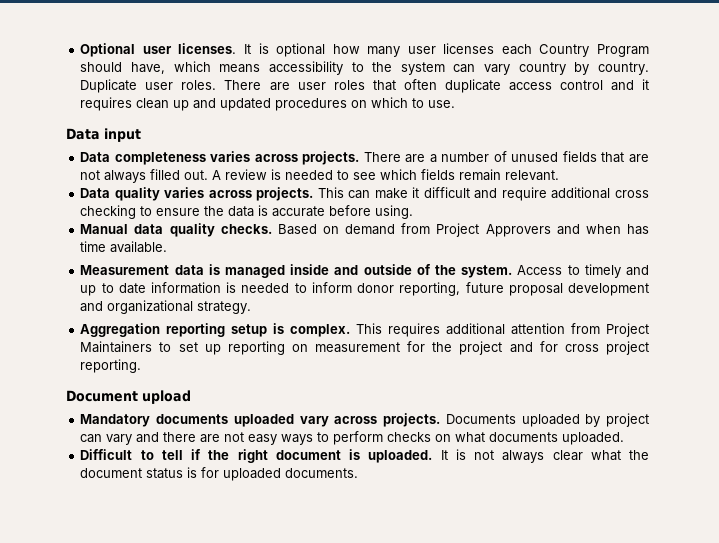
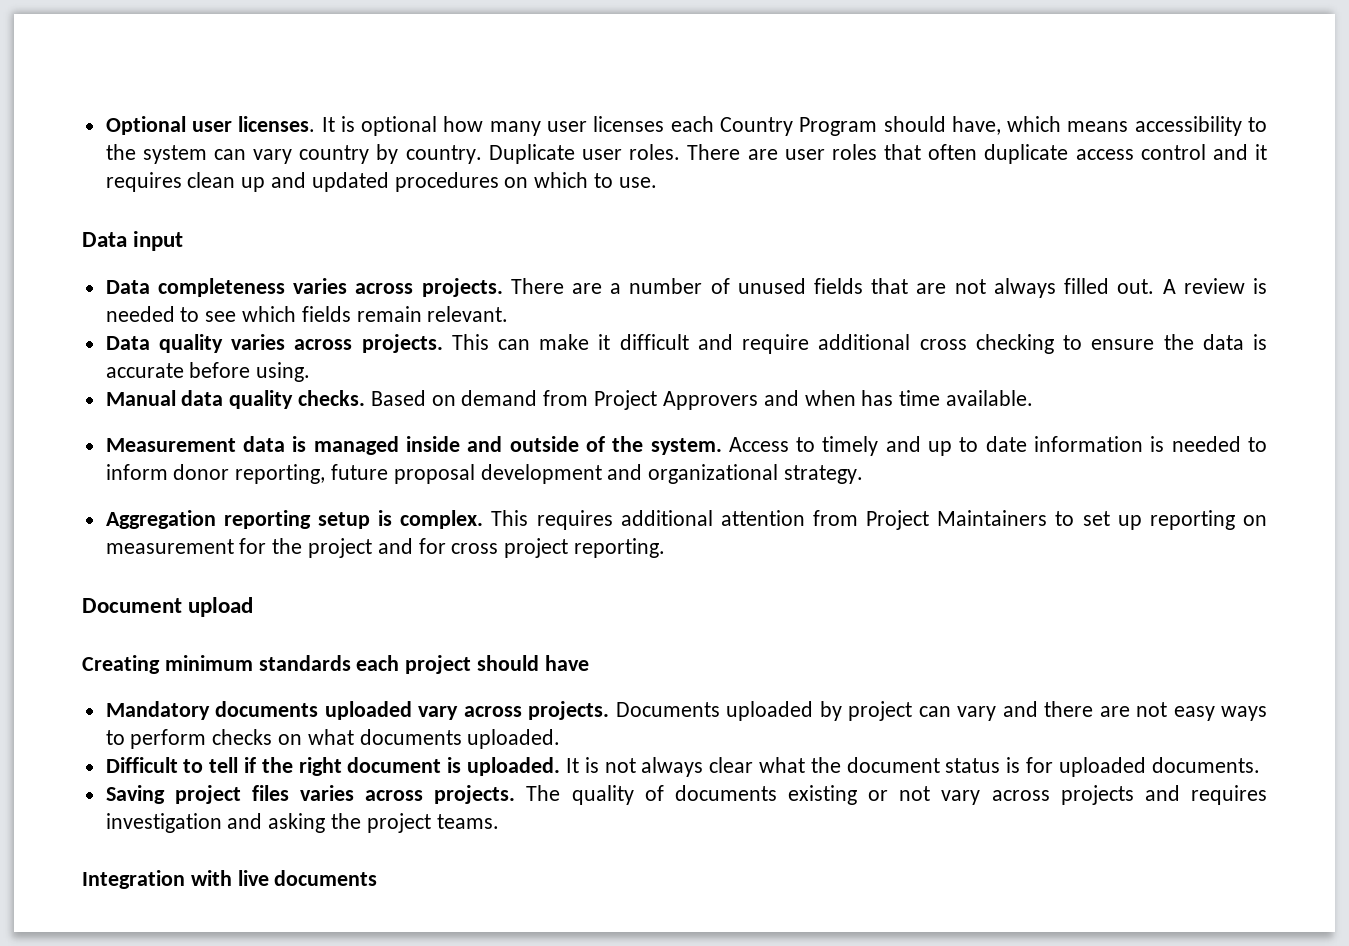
+ Creating minimum standards each project should have
+ Saving project files varies across projects. The quality of documents existing or not vary across projects and requires investigation and asking the project teams.
+ Integration with live documents

